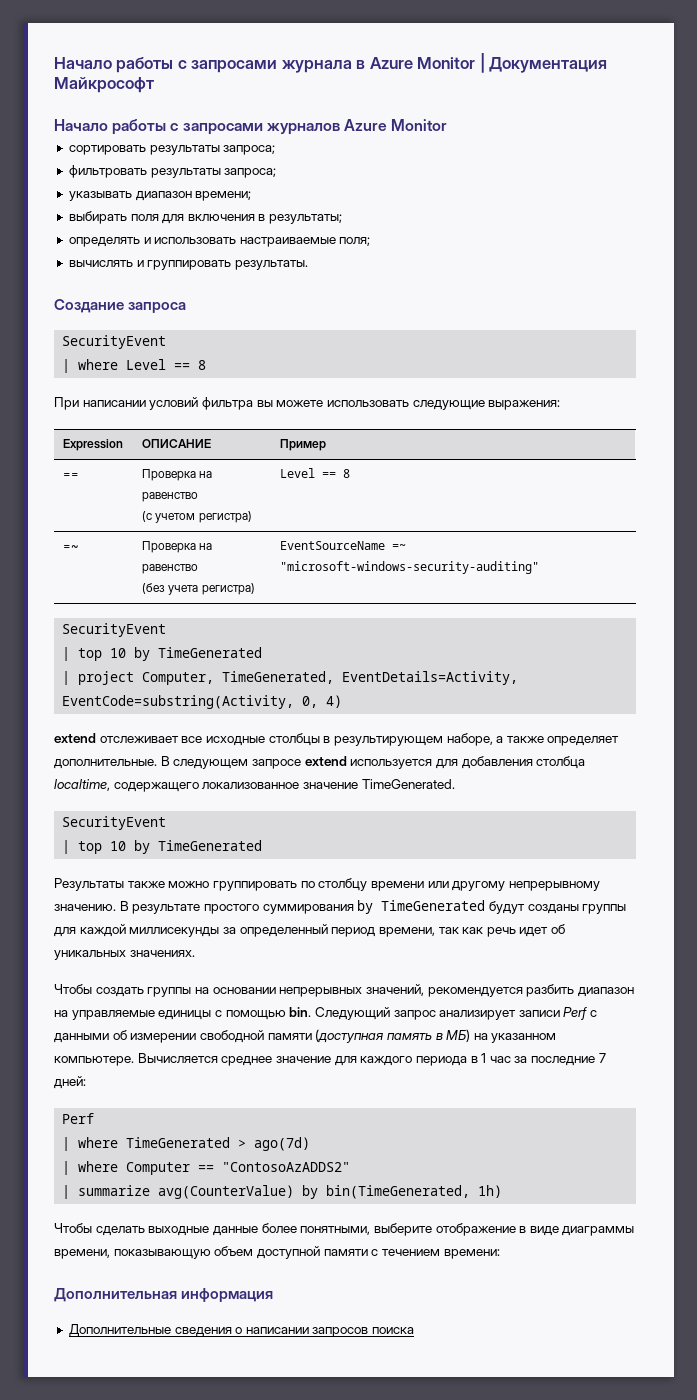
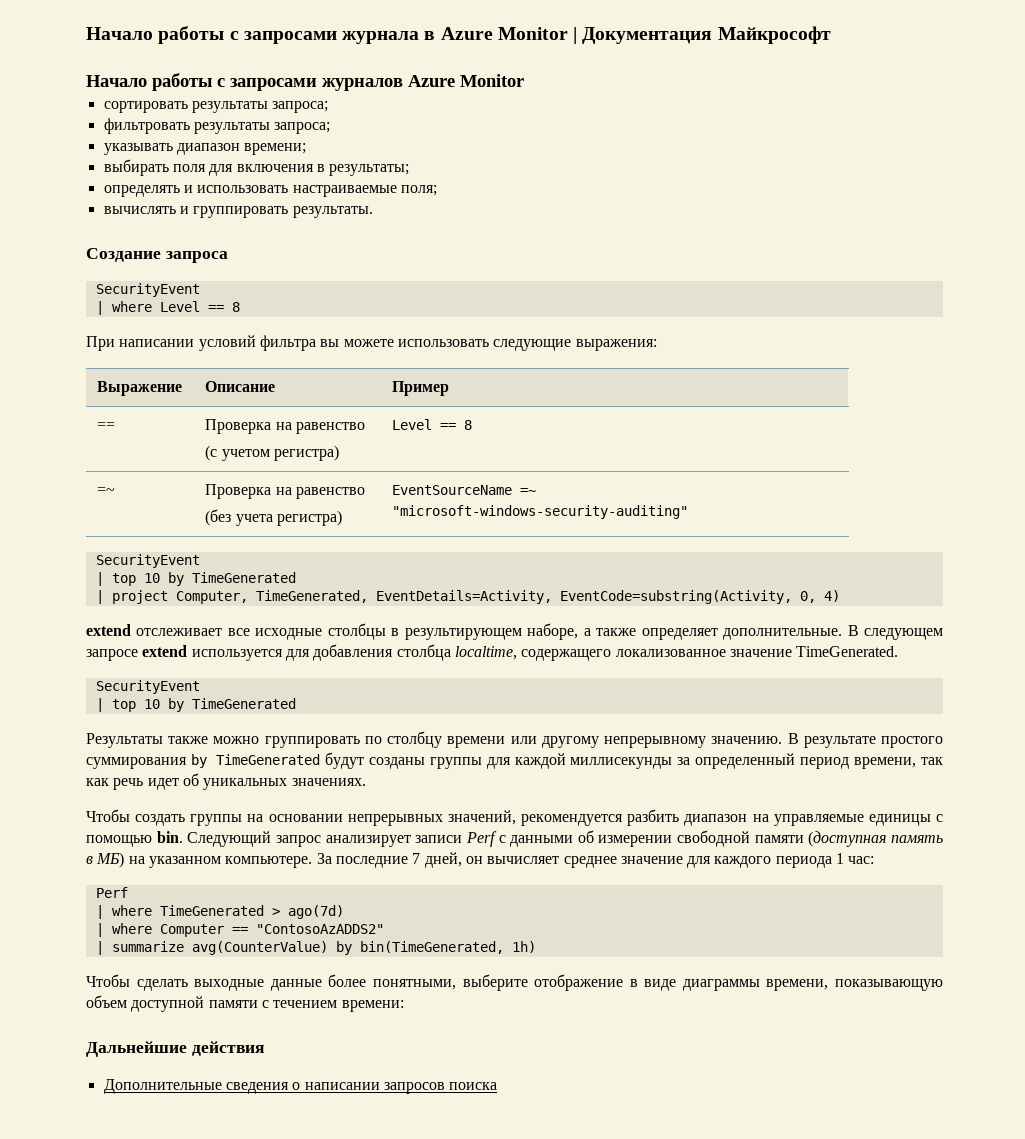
- Expression | ОПИСАНИЕ | Пример
+ Выражение | Описание | Пример
- Вычисляется среднее значение для каждого периода в 1 час за последние 7 дней:
+ За последние 7 дней, он вычисляет среднее значение для каждого периода 1 час:
- Дополнительная информация
+ Дальнейшие действия

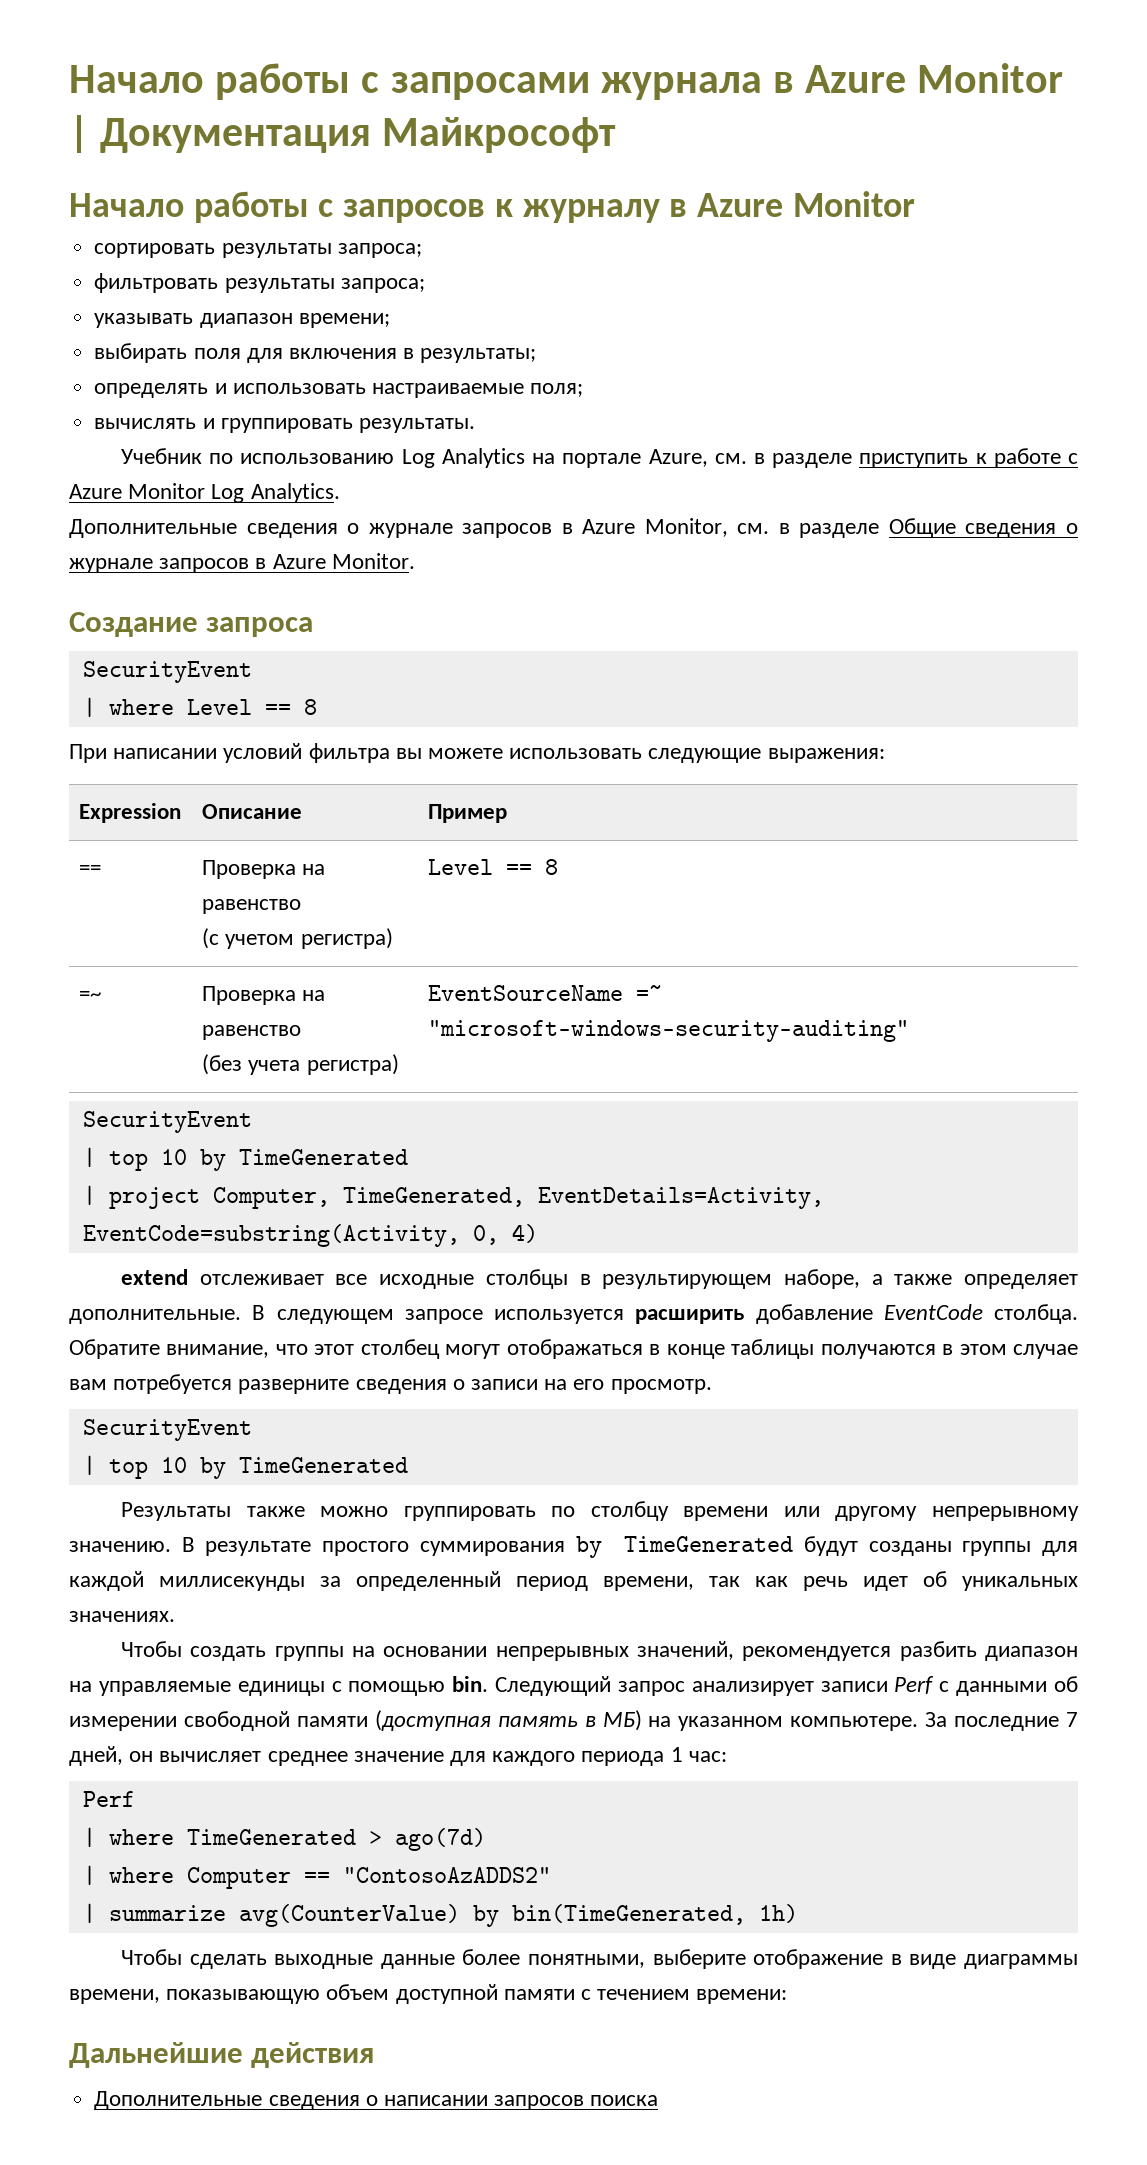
- Начало работы с запросами журналов Azure Monitor
+ Начало работы с запросов к журналу в Azure Monitor
+ Учебник по использованию Log Analytics на портале Azure, см. в разделе приступить к работе с Azure Monitor Log Analytics.
+ Дополнительные сведения о журнале запросов в Azure Monitor, см. в разделе Общие сведения о журнале запросов в Azure Monitor.
- Выражение | Описание | Пример
+ Expression | Описание | Пример
- В следующем запросе extend используется для добавления столбца localtime, содержащего локализованное значение TimeGenerated.
+ В следующем запросе используется расширить добавление EventCode столбца. Обратите внимание, что этот столбец могут отображаться в конце таблицы получаются в этом случае вам потребуется разверните сведения о записи на его просмотр.

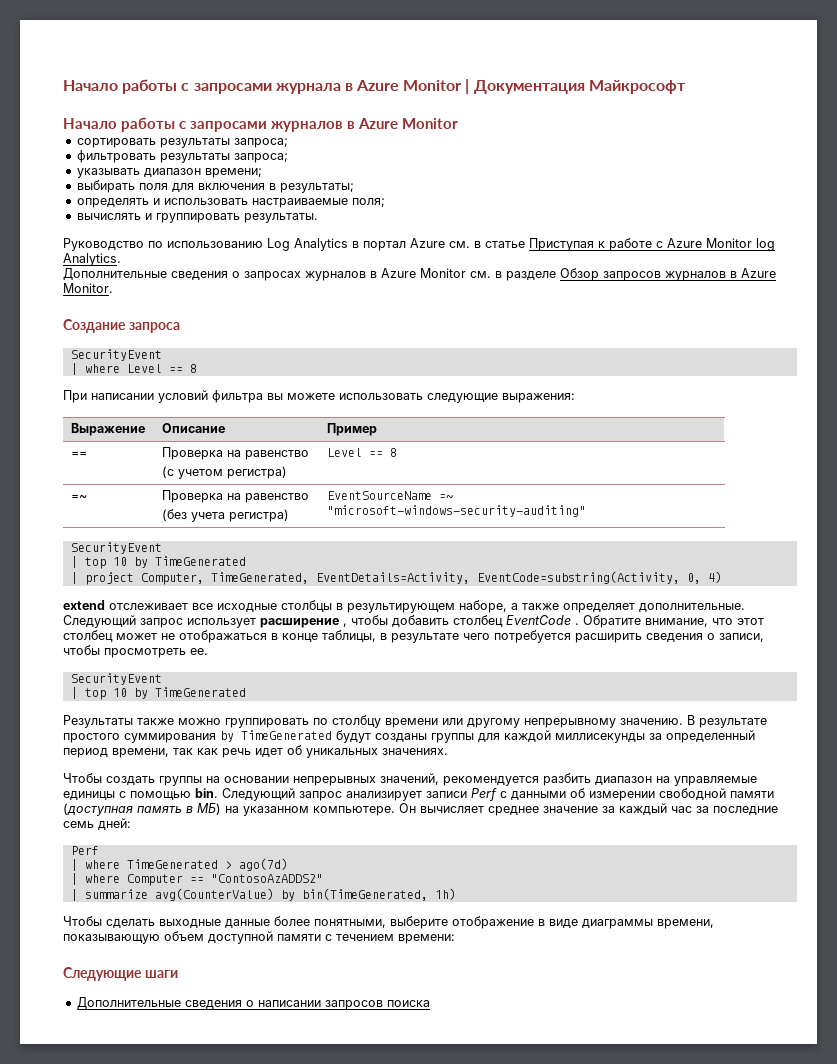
- Начало работы с запросов к журналу в Azure Monitor
+ Начало работы с запросами журналов в Azure Monitor
- Учебник по использованию Log Analytics на портале Azure, см. в разделе приступить к работе с Azure Monitor Log Analytics.
+ Руководство по использованию Log Analytics в портал Azure см. в статье Приступая к работе с Azure Monitor log Analytics.
- Дополнительные сведения о журнале запросов в Azure Monitor, см. в разделе Общие сведения о журнале запросов в Azure Monitor.
+ Дополнительные сведения о запросах журналов в Azure Monitor см. в разделе Обзор запросов журналов в Azure Monitor.
- Expression | Описание | Пример
+ Выражение | Описание | Пример
- В следующем запросе используется расширить добавление EventCode столбца.
+ Следующий запрос использует расширение , чтобы добавить столбец EventCode .
- Обратите внимание, что этот столбец могут отображаться в конце таблицы получаются в этом случае вам потребуется разверните сведения о записи на его просмотр.
+ Обратите внимание, что этот столбец может не отображаться в конце таблицы, в результате чего потребуется расширить сведения о записи, чтобы просмотреть ее.
- За последние 7 дней, он вычисляет среднее значение для каждого периода 1 час:
+ Он вычисляет среднее значение за каждый час за последние семь дней:
- Дальнейшие действия
+ Следующие шаги

